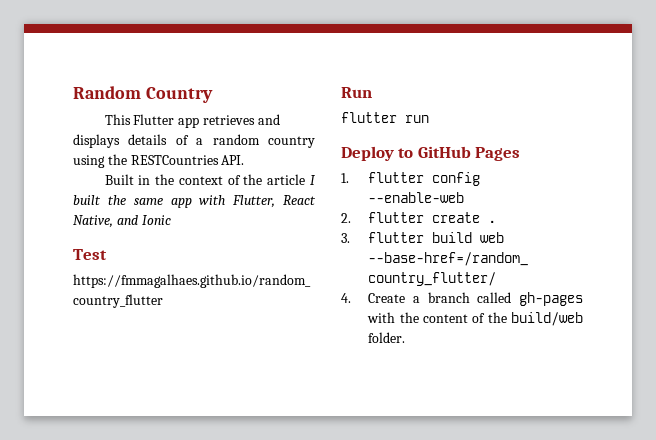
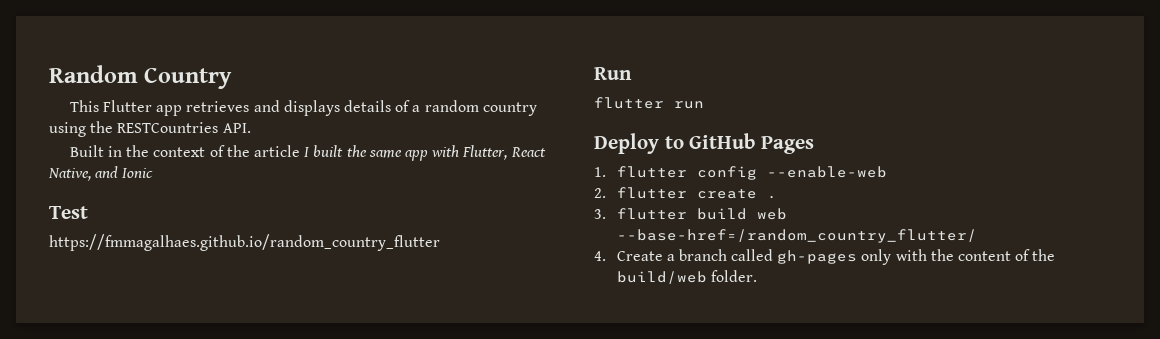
- 4. Create a branch called gh-pages with the content of the build/web folder.
+ 4. Create a branch called gh-pages only with the content of the build/web folder.

